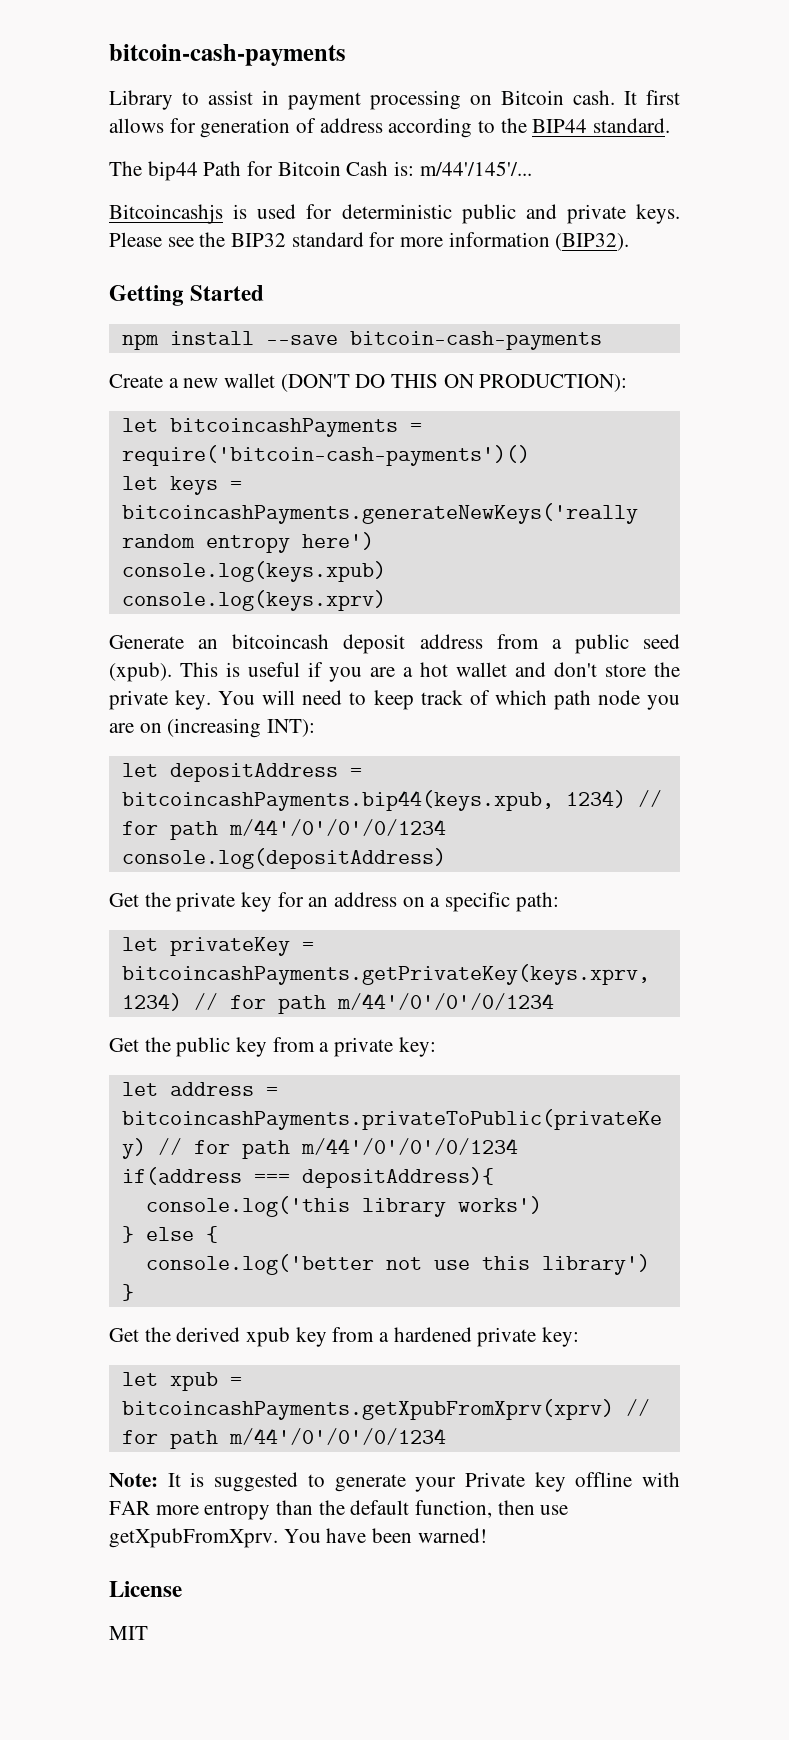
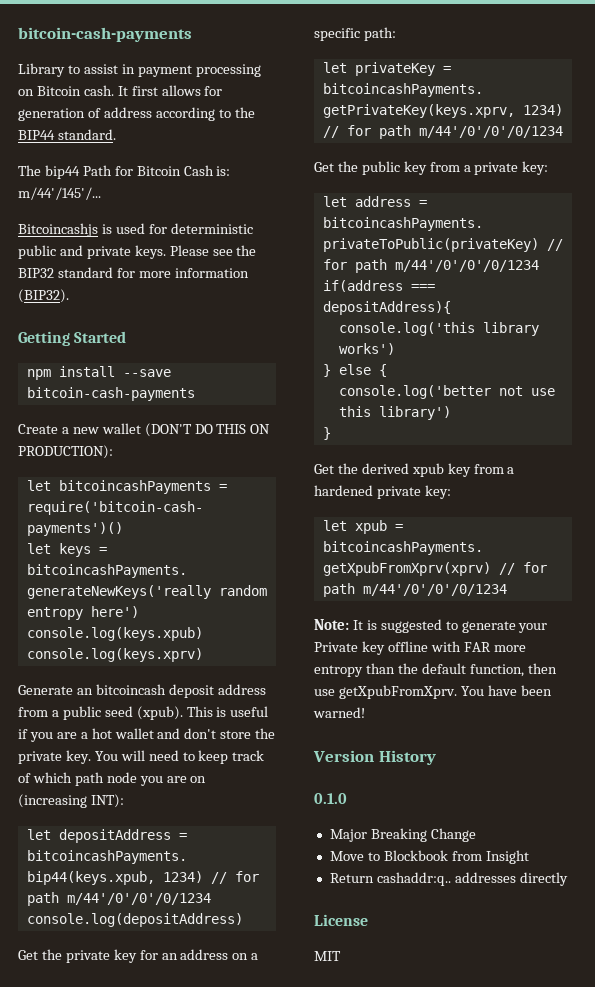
+ Version History
+ 0.1.0
+ Major Breaking Change
+ Move to Blockbook from Insight
+ Return cashaddr:q.. addresses directly

